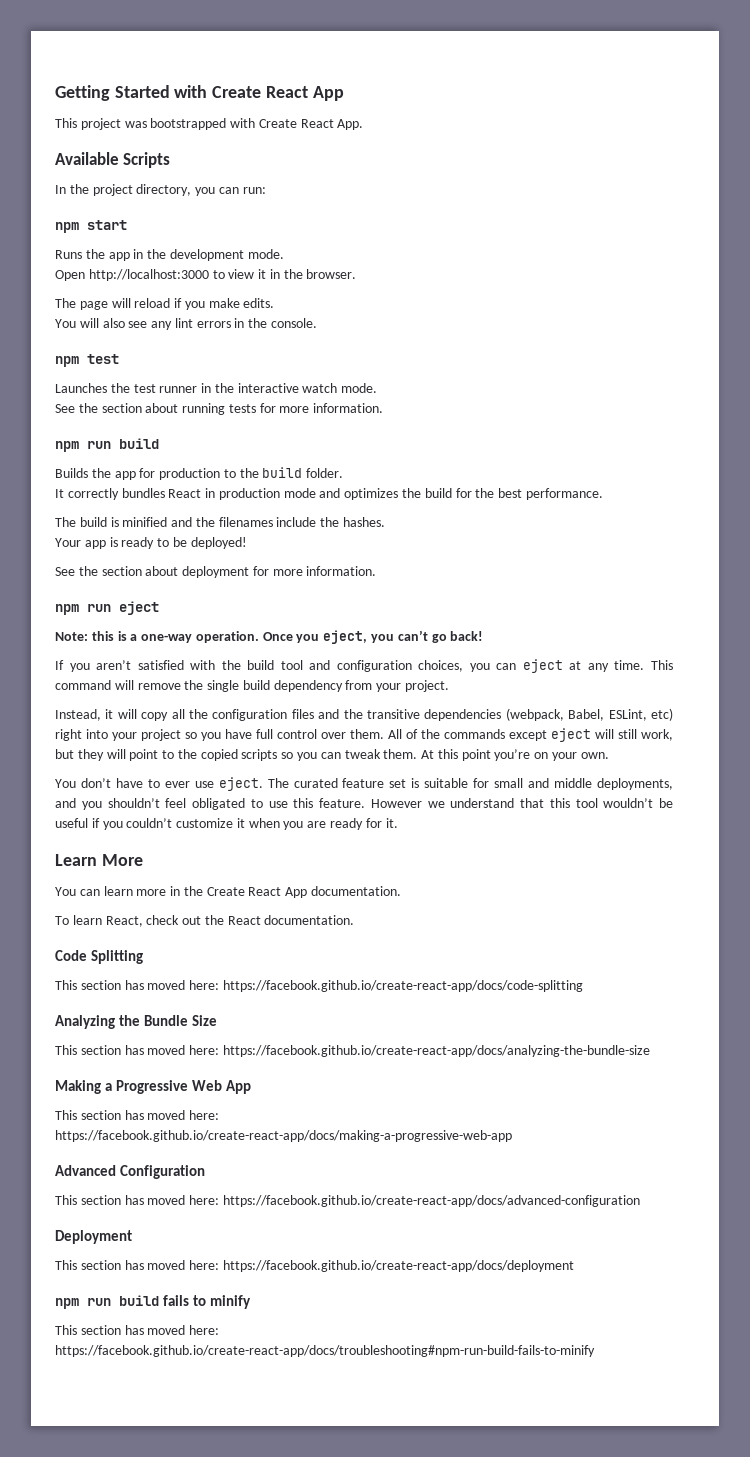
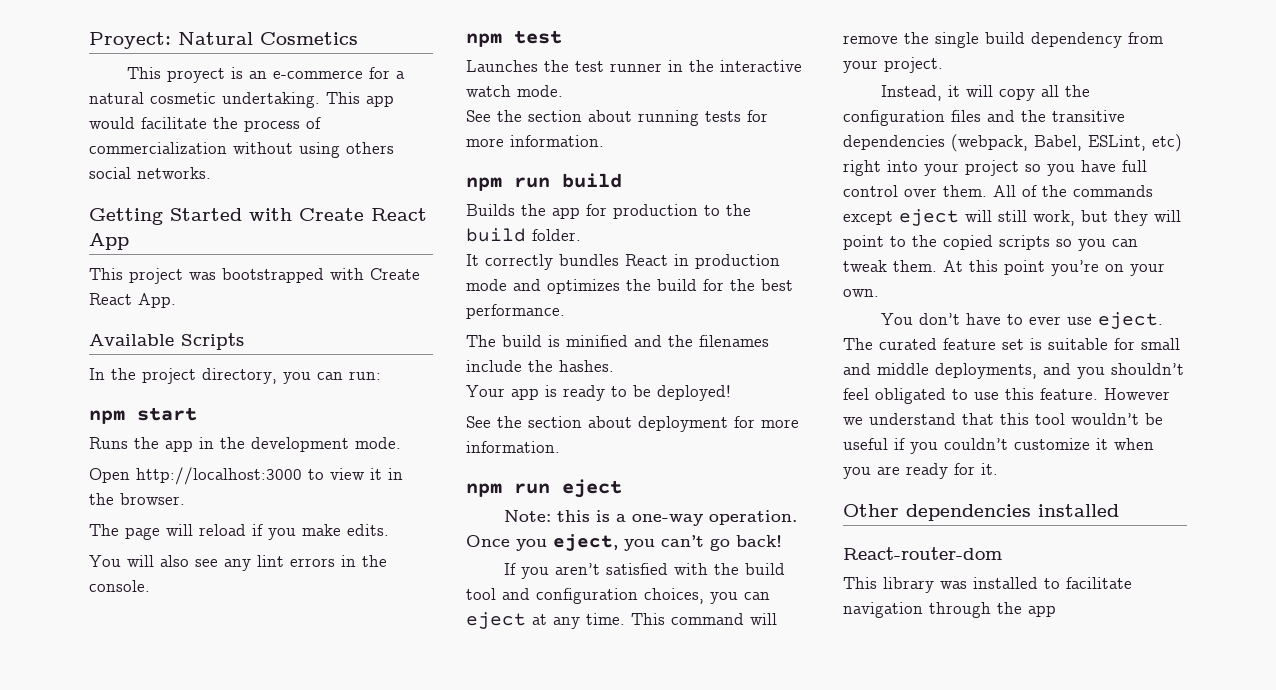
+ Proyect: Natural Cosmetics
+ This proyect is an e-commerce for a natural cosmetic undertaking. This app would facilitate the process of commercialization without using others social networks.
- Learn More
- You can learn more in the Create React App documentation.
- To learn React, check out the React documentation.
- Code Splitting
- This section has moved here: https://facebook.github.io/create-react-app/docs/code-splitting
- Analyzing the Bundle Size
- This section has moved here: https://facebook.github.io/create-react-app/docs/analyzing-the-bundle-size
- Making a Progressive Web App
- This section has moved here: https://facebook.github.io/create-react-app/docs/making-a-progressive-web-app
- Advanced Configuration
- This section has moved here: https://facebook.github.io/create-react-app/docs/advanced-configuration
- Deployment
- This section has moved here: https://facebook.github.io/create-react-app/docs/deployment
- npm run build fails to minify
- This section has moved here: https://facebook.github.io/create-react-app/docs/troubleshooting#npm-run-build-fails-to-minify
+ Other dependencies installed
+ React-router-dom
+ This library was installed to facilitate navigation through the app

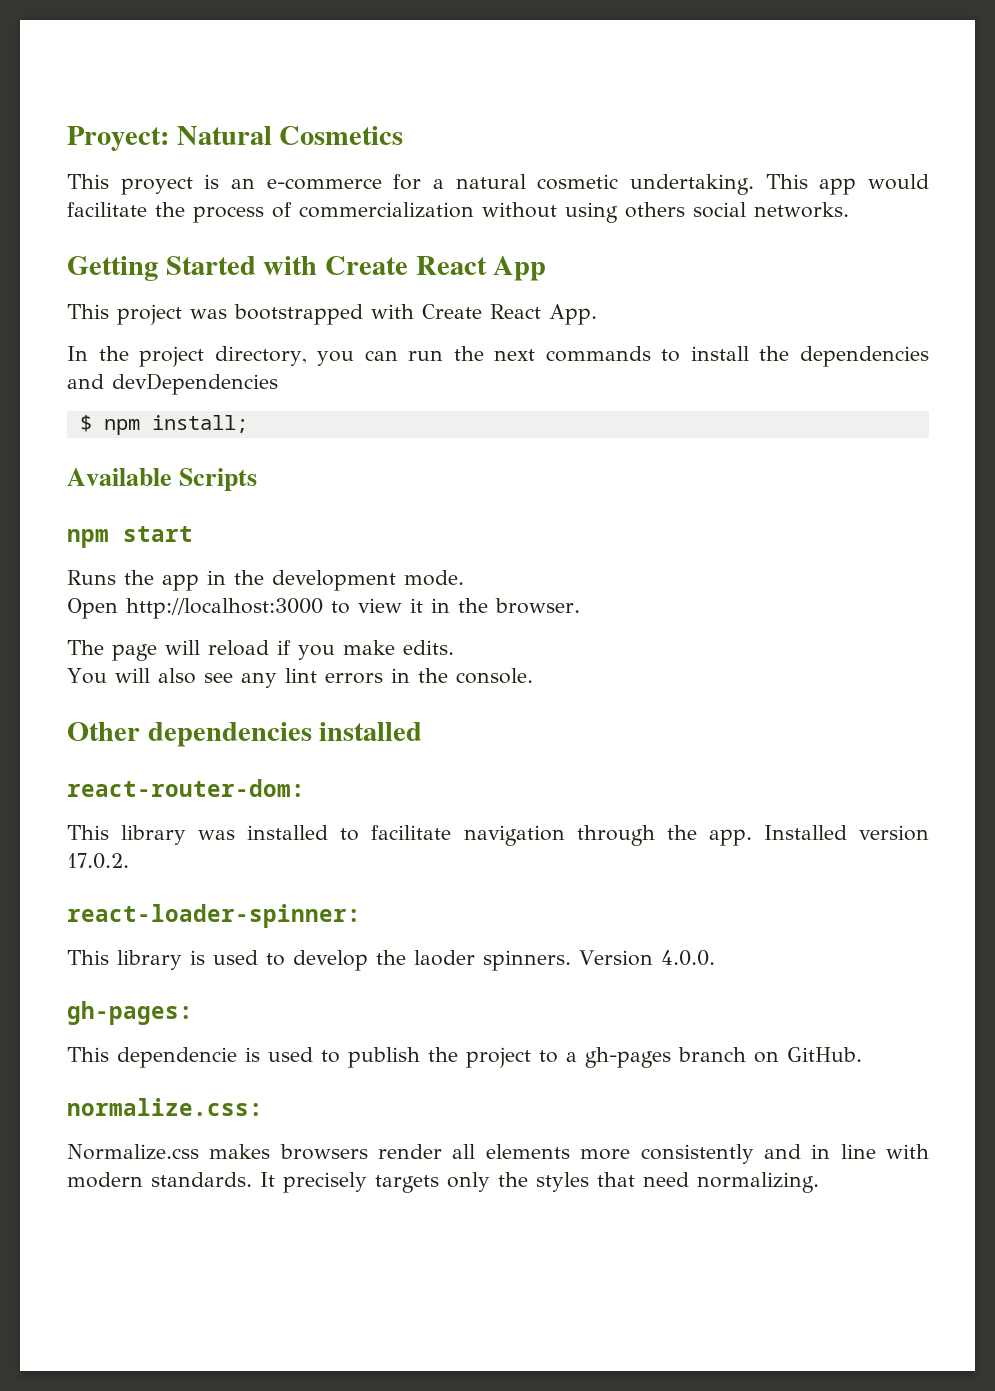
- Available Scripts
- In the project directory, you can run:
+ In the project directory, you can run the next commands to install the dependencies and devDependencies
+ $ npm install;
+ Available Scripts
- npm test
- Launches the test runner in the interactive watch mode.
- See the section about running tests for more information.
- npm run build
- Builds the app for production to the build folder.
- It correctly bundles React in production mode and optimizes the build for the best performance.
- The build is minified and the filenames include the hashes.
- Your app is ready to be deployed!
- See the section about deployment for more information.
- npm run eject
- Note: this is a one-way operation. Once you eject, you can’t go back!
- If you aren’t satisfied with the build tool and configuration choices, you can eject at any time. This command will remove the single build dependency from your project.
- Instead, it will copy all the configuration files and the transitive dependencies (webpack, Babel, ESLint, etc) right into your project so you have full control over them. All of the commands except eject will still work, but they will point to the copied scripts so you can tweak them. At this point you’re on your own.
- You don’t have to ever use eject. The curated feature set is suitable for small and middle deployments, and you shouldn’t feel obligated to use this feature. However we understand that this tool wouldn’t be useful if you couldn’t customize it when you are ready for it.
- React-router-dom
+ react-router-dom:
- This library was installed to facilitate navigation through the app
+ This library was installed to facilitate navigation through the app. Installed version 17.0.2.
+ react-loader-spinner:
+ This library is used to develop the laoder spinners. Version 4.0.0.
+ gh-pages:
+ This dependencie is used to publish the project to a gh-pages branch on GitHub.
+ normalize.css:
+ Normalize.css makes browsers render all elements more consistently and in line with modern standards. It precisely targets only the styles that need normalizing.

